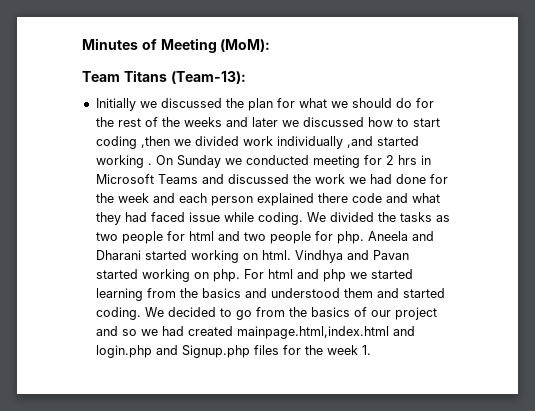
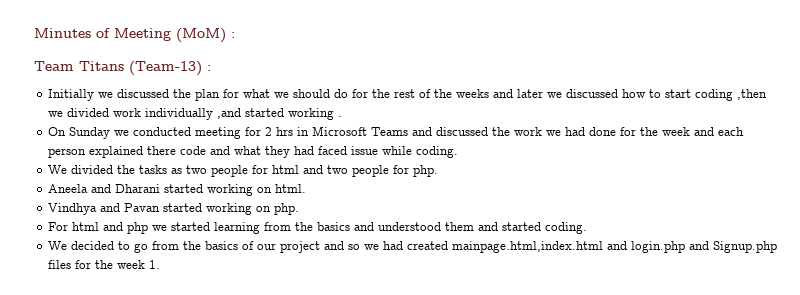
- Minutes of Meeting (MoM):
+ Minutes of Meeting (MoM) :
- Team Titans (Team-13):
+ Team Titans (Team-13) :
- Initially we discussed the plan for what we should do for the rest of the weeks and later we discussed how to start coding ,then we divided work individually ,and started working . On Sunday we conducted meeting for 2 hrs in Microsoft Teams and discussed the work we had done for the week and each person explained there code and what they had faced issue while coding. We divided the tasks as two people for html and two people for php. Aneela and Dharani started working on html. Vindhya and Pavan started working on php. For html and php we started learning from the basics and understood them and started coding. We decided to go from the basics of our project and so we had created mainpage.html,index.html and login.php and Signup.php files for the week 1.
+ Initially we discussed the plan for what we should do for the rest of the weeks and later we discussed how to start coding ,then we divided work individually ,and started working .
+ On Sunday we conducted meeting for 2 hrs in Microsoft Teams and discussed the work we had done for the week and each person explained there code and what they had faced issue while coding.
+ We divided the tasks as two people for html and two people for php.
+ Aneela and Dharani started working on html.
+ Vindhya and Pavan started working on php.
+ For html and php we started learning from the basics and understood them and started coding.
+ We decided to go from the basics of our project and so we had created mainpage.html,index.html and login.php and Signup.php files for the week 1.

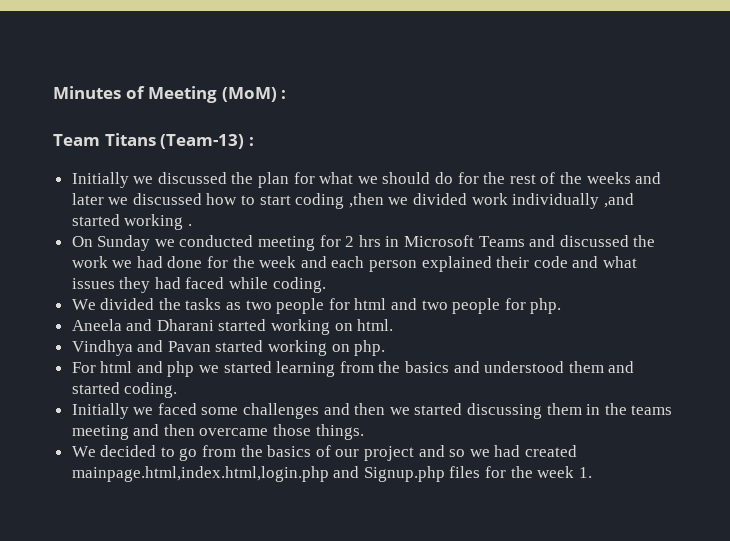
- On Sunday we conducted meeting for 2 hrs in Microsoft Teams and discussed the work we had done for the week and each person explained there code and what they had faced issue while coding.
+ On Sunday we conducted meeting for 2 hrs in Microsoft Teams and discussed the work we had done for the week and each person explained their code and what issues they had faced while coding.
+ Initially we faced some challenges and then we started discussing them in the teams meeting and then overcame those things.
- We decided to go from the basics of our project and so we had created mainpage.html,index.html and login.php and Signup.php files for the week 1.
+ We decided to go from the basics of our project and so we had created mainpage.html,index.html,login.php and Signup.php files for the week 1.

